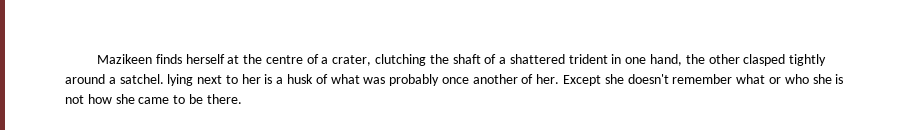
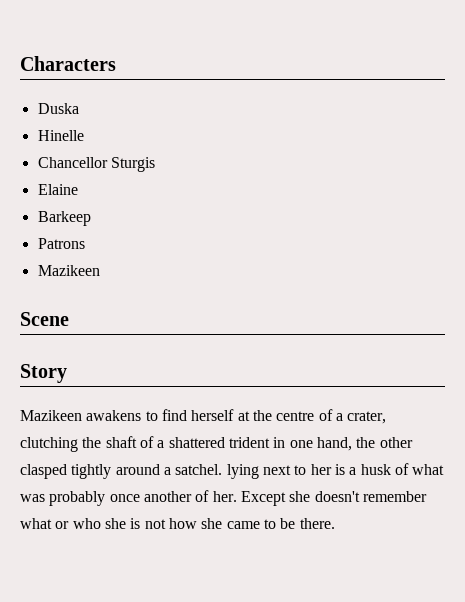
- Mazikeen finds herself at the centre of a crater, clutching the shaft of a shattered trident in one hand, the other clasped tightly around a satchel. lying next to her is a husk of what was probably once another of her.
+ Characters
+ Duska
+ Hinelle
+ Chancellor Sturgis
+ Elaine
+ Barkeep
+ Patrons
+ Mazikeen
+ Scene
+ Story
+ Mazikeen awakens to find herself at the centre of a crater, clutching the shaft of a shattered trident in one hand, the other clasped tightly around a satchel. lying next to her is a husk of what was probably once another of her.

